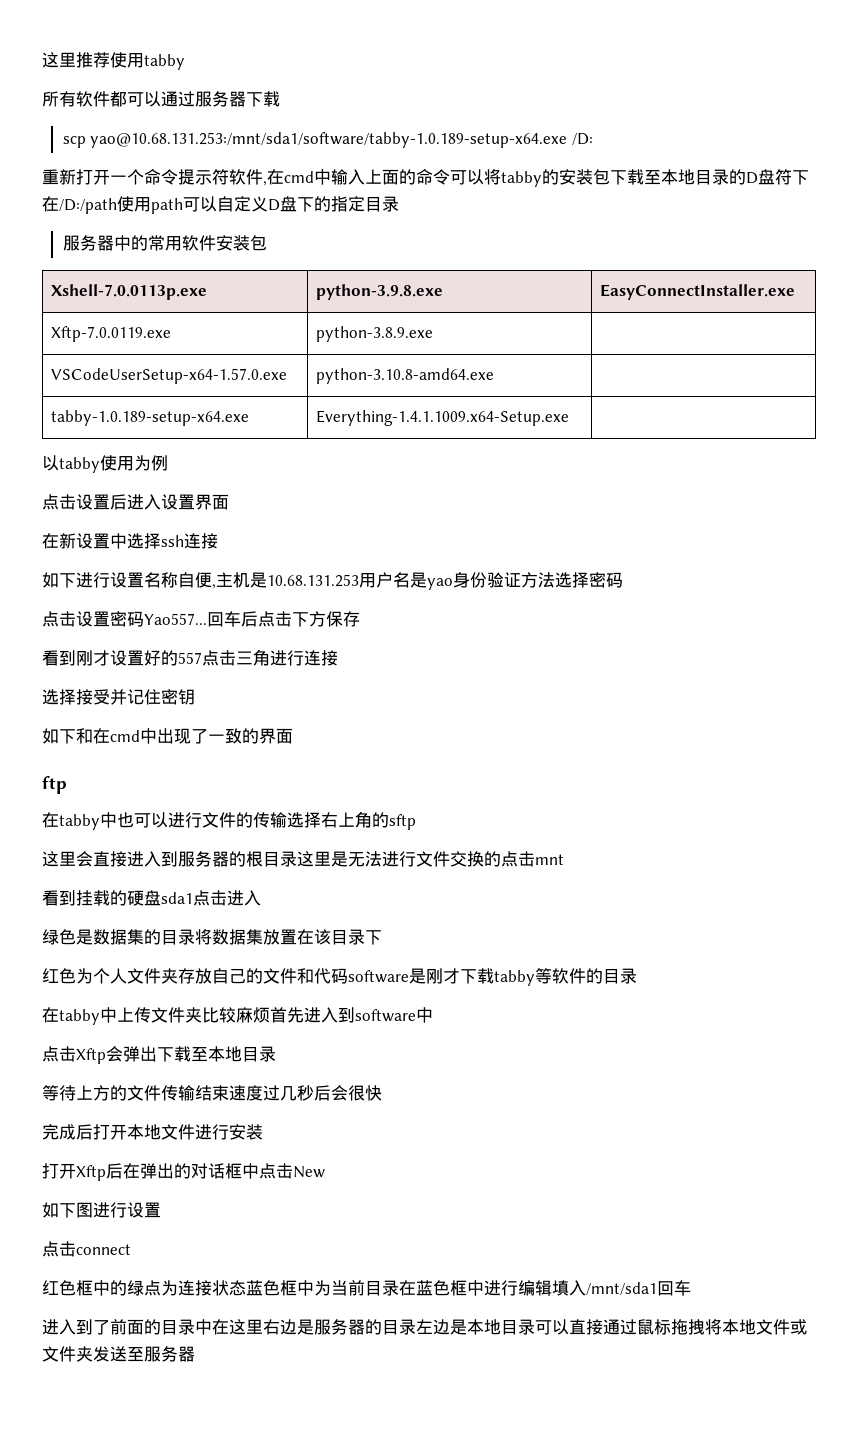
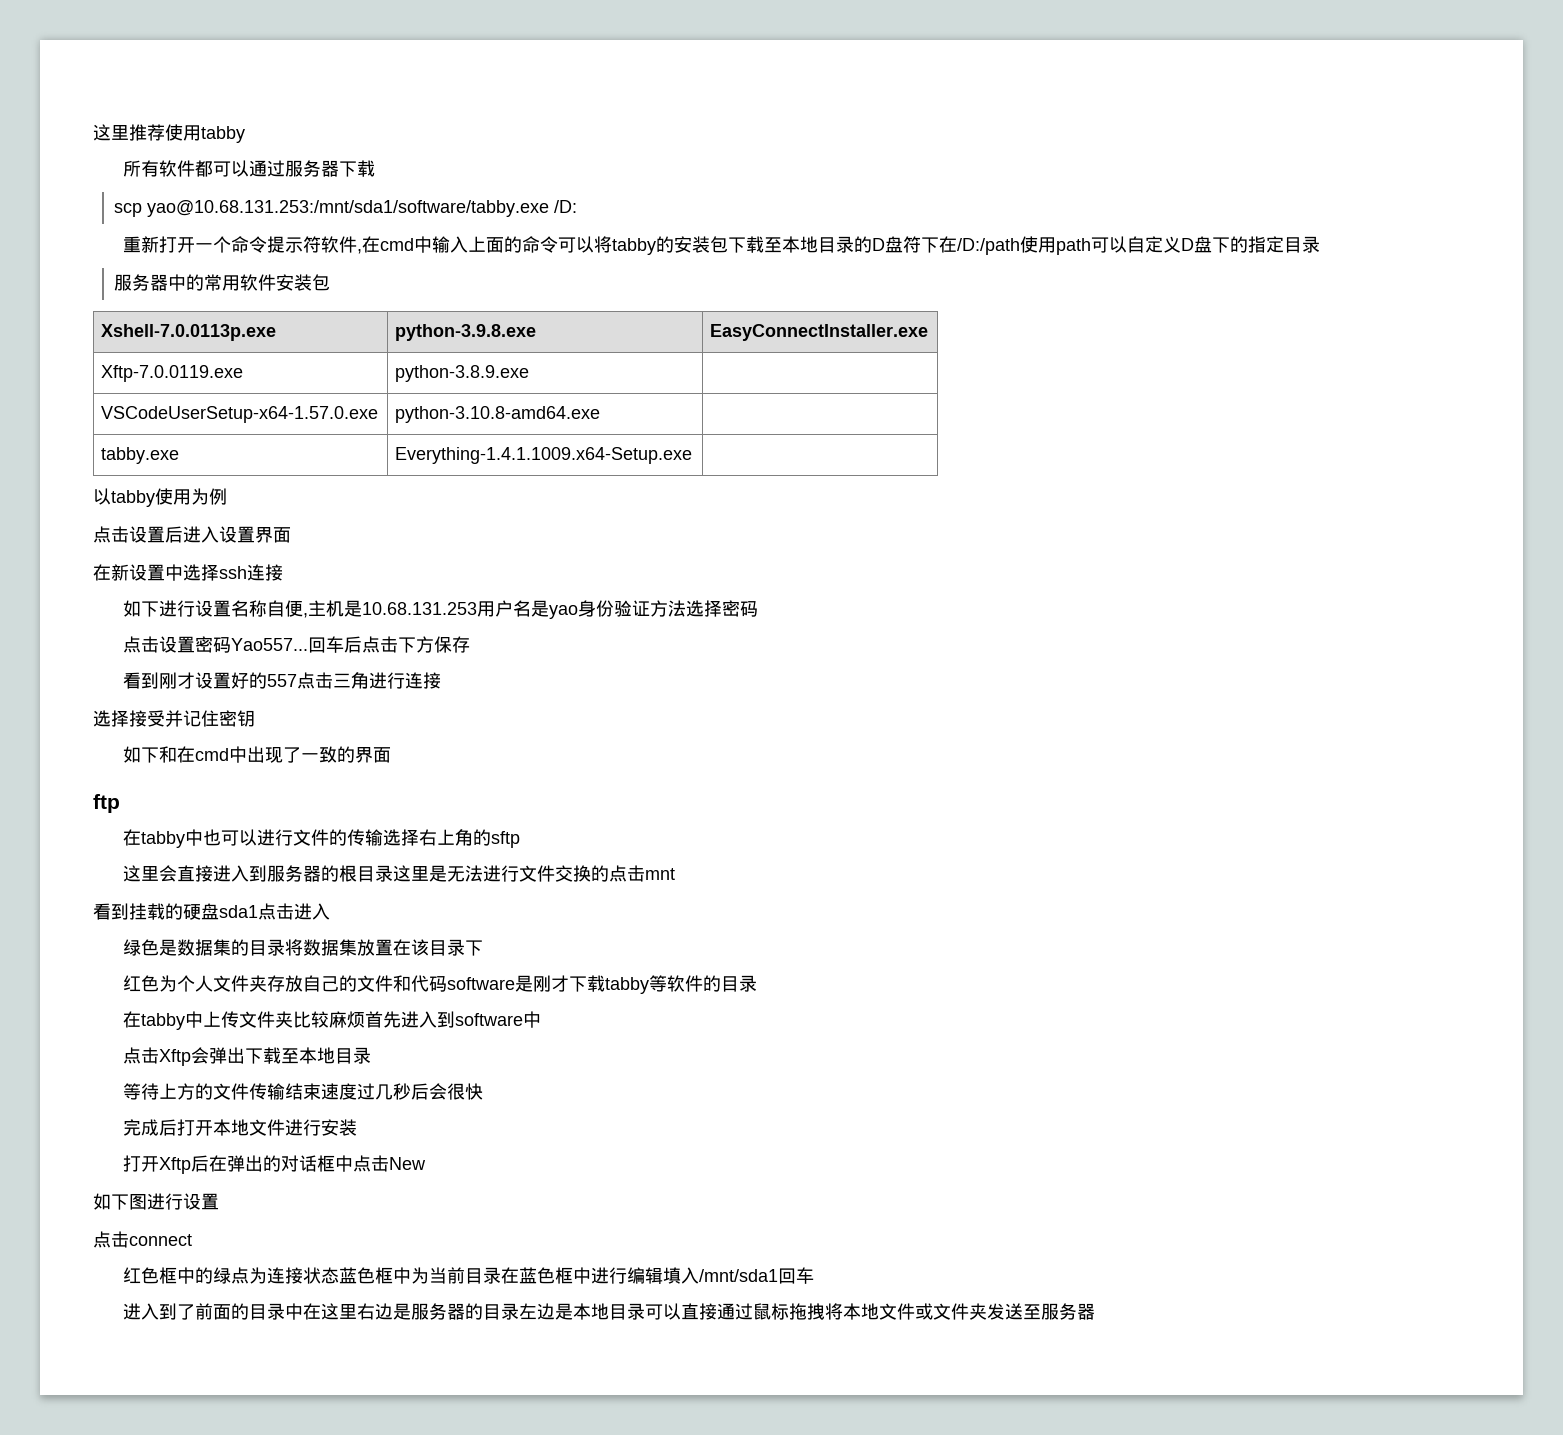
- scp yao@10.68.131.253:/mnt/sda1/software/tabby-1.0.189-setup-x64.exe /D:
+ scp yao@10.68.131.253:/mnt/sda1/software/tabby.exe /D:
- tabby-1.0.189-setup-x64.exe | Everything-1.4.1.1009.x64-Setup.exe |
+ tabby.exe | Everything-1.4.1.1009.x64-Setup.exe |

